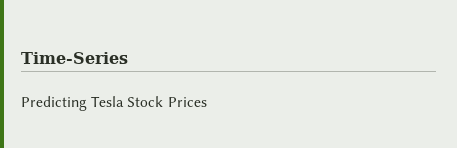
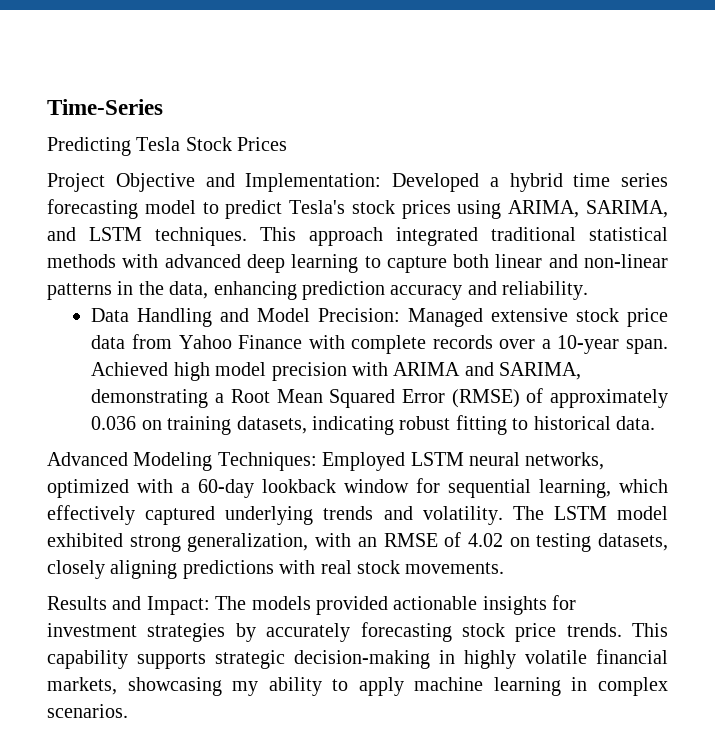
+ Project Objective and Implementation: Developed a hybrid time series forecasting model to predict Tesla's stock prices using ARIMA, SARIMA, and LSTM techniques. This approach integrated traditional statistical methods with advanced deep learning to capture both linear and non-linear patterns in the data, enhancing prediction accuracy and reliability.
+ Data Handling and Model Precision: Managed extensive stock price data from Yahoo Finance with complete records over a 10-year span. Achieved high model precision with ARIMA and SARIMA, demonstrating a Root Mean Squared Error (RMSE) of approximately 0.036 on training datasets, indicating robust fitting to historical data.
+ Advanced Modeling Techniques: Employed LSTM neural networks, optimized with a 60-day lookback window for sequential learning, which effectively captured underlying trends and volatility. The LSTM model exhibited strong generalization, with an RMSE of 4.02 on testing datasets, closely aligning predictions with real stock movements.
+ Results and Impact: The models provided actionable insights for investment strategies by accurately forecasting stock price trends. This capability supports strategic decision-making in highly volatile financial markets, showcasing my ability to apply machine learning in complex scenarios.

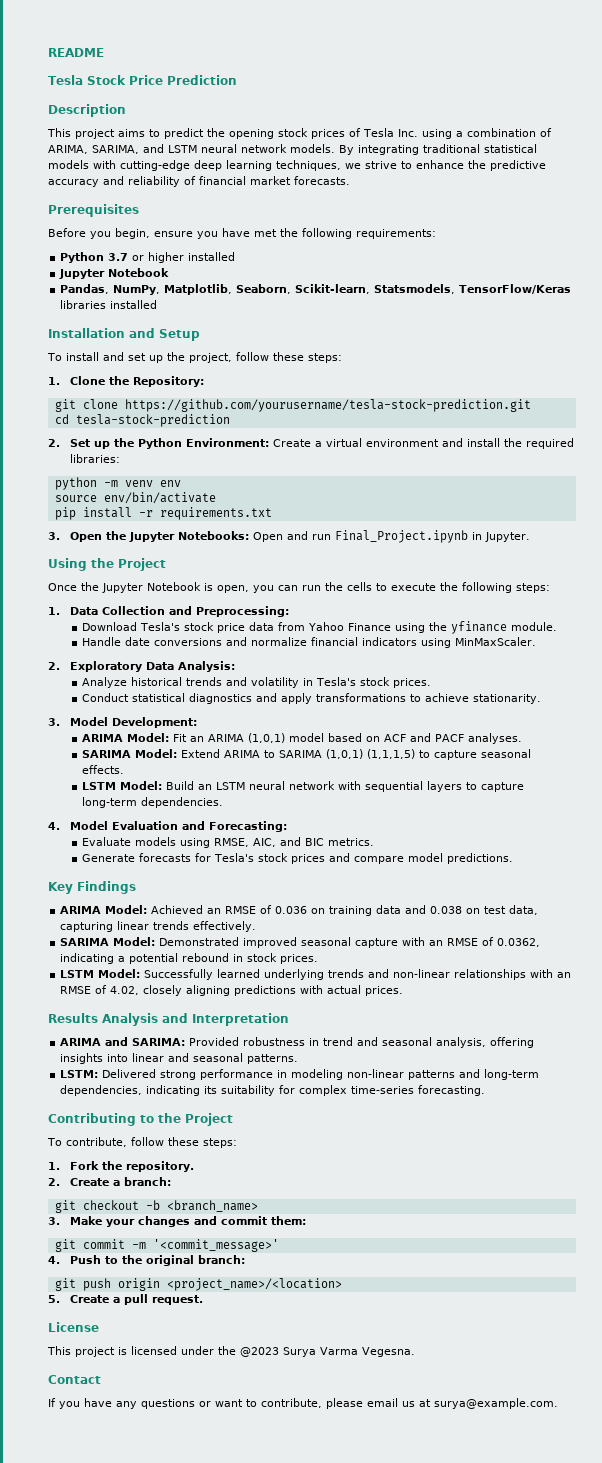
- Time-Series
- Predicting Tesla Stock Prices
- Project Objective and Implementation: Developed a hybrid time series forecasting model to predict Tesla's stock prices using ARIMA, SARIMA, and LSTM techniques. This approach integrated traditional statistical methods with advanced deep learning to capture both linear and non-linear patterns in the data, enhancing prediction accuracy and reliability.
- Data Handling and Model Precision: Managed extensive stock price data from Yahoo Finance with complete records over a 10-year span. Achieved high model precision with ARIMA and SARIMA, demonstrating a Root Mean Squared Error (RMSE) of approximately 0.036 on training datasets, indicating robust fitting to historical data.
- Advanced Modeling Techniques: Employed LSTM neural networks, optimized with a 60-day lookback window for sequential learning, which effectively captured underlying trends and volatility. The LSTM model exhibited strong generalization, with an RMSE of 4.02 on testing datasets, closely aligning predictions with real stock movements.
- Results and Impact: The models provided actionable insights for investment strategies by accurately forecasting stock price trends. This capability supports strategic decision-making in highly volatile financial markets, showcasing my ability to apply machine learning in complex scenarios.
+ README
+ Tesla Stock Price Prediction
+ Description
+ This project aims to predict the opening stock prices of Tesla Inc. using a combination of ARIMA, SARIMA, and LSTM neural network models. By integrating traditional statistical models with cutting-edge deep learning techniques, we strive to enhance the predictive accuracy and reliability of financial market forecasts.
+ Prerequisites
+ Before you begin, ensure you have met the following requirements:
+ Python 3.7 or higher installed
+ Jupyter Notebook
+ Pandas, NumPy, Matplotlib, Seaborn, Scikit-learn, Statsmodels, TensorFlow/Keras libraries installed
+ Installation and Setup
+ To install and set up the project, follow these steps:
+ 1. Clone the Repository:
+ git clone https://github.com/yourusername/tesla-stock-prediction.git
+ cd tesla-stock-prediction
+ 2. Set up the Python Environment: Create a virtual environment and install the required libraries:
+ python -m venv env
+ source env/bin/activate
+ pip install -r requirements.txt
+ 3. Open the Jupyter Notebooks: Open and run Final_Project.ipynb in Jupyter.
+ Using the Project
+ Once the Jupyter Notebook is open, you can run the cells to execute the following steps:
+ 1. Data Collection and Preprocessing:
+ Download Tesla's stock price data from Yahoo Finance using the yfinance module.
+ Handle date conversions and normalize financial indicators using MinMaxScaler.
+ 2. Exploratory Data Analysis:
+ Analyze historical trends and volatility in Tesla's stock prices.
+ Conduct statistical diagnostics and apply transformations to achieve stationarity.
+ 3. Model Development:
+ ARIMA Model: Fit an ARIMA (1,0,1) model based on ACF and PACF analyses.
+ SARIMA Model: Extend ARIMA to SARIMA (1,0,1) (1,1,1,5) to capture seasonal effects.
+ LSTM Model: Build an LSTM neural network with sequential layers to capture long-term dependencies.
+ 4. Model Evaluation and Forecasting:
+ Evaluate models using RMSE, AIC, and BIC metrics.
+ Generate forecasts for Tesla's stock prices and compare model predictions.
+ Key Findings
+ ARIMA Model: Achieved an RMSE of 0.036 on training data and 0.038 on test data, capturing linear trends effectively.
+ SARIMA Model: Demonstrated improved seasonal capture with an RMSE of 0.0362, indicating a potential rebound in stock prices.
+ LSTM Model: Successfully learned underlying trends and non-linear relationships with an RMSE of 4.02, closely aligning predictions with actual prices.
+ Results Analysis and Interpretation
+ ARIMA and SARIMA: Provided robustness in trend and seasonal analysis, offering insights into linear and seasonal patterns.
+ LSTM: Delivered strong performance in modeling non-linear patterns and long-term dependencies, indicating its suitability for complex time-series forecasting.
+ Contributing to the Project
+ To contribute, follow these steps:
+ 1. Fork the repository.
+ 2. Create a branch:
+ git checkout -b <branch_name>
+ 3. Make your changes and commit them:
+ git commit -m '<commit_message>'
+ 4. Push to the original branch:
+ git push origin <project_name>/<location>
+ 5. Create a pull request.
+ License
+ This project is licensed under the @2023 Surya Varma Vegesna.
+ Contact
+ If you have any questions or want to contribute, please email us at surya@example.com.

